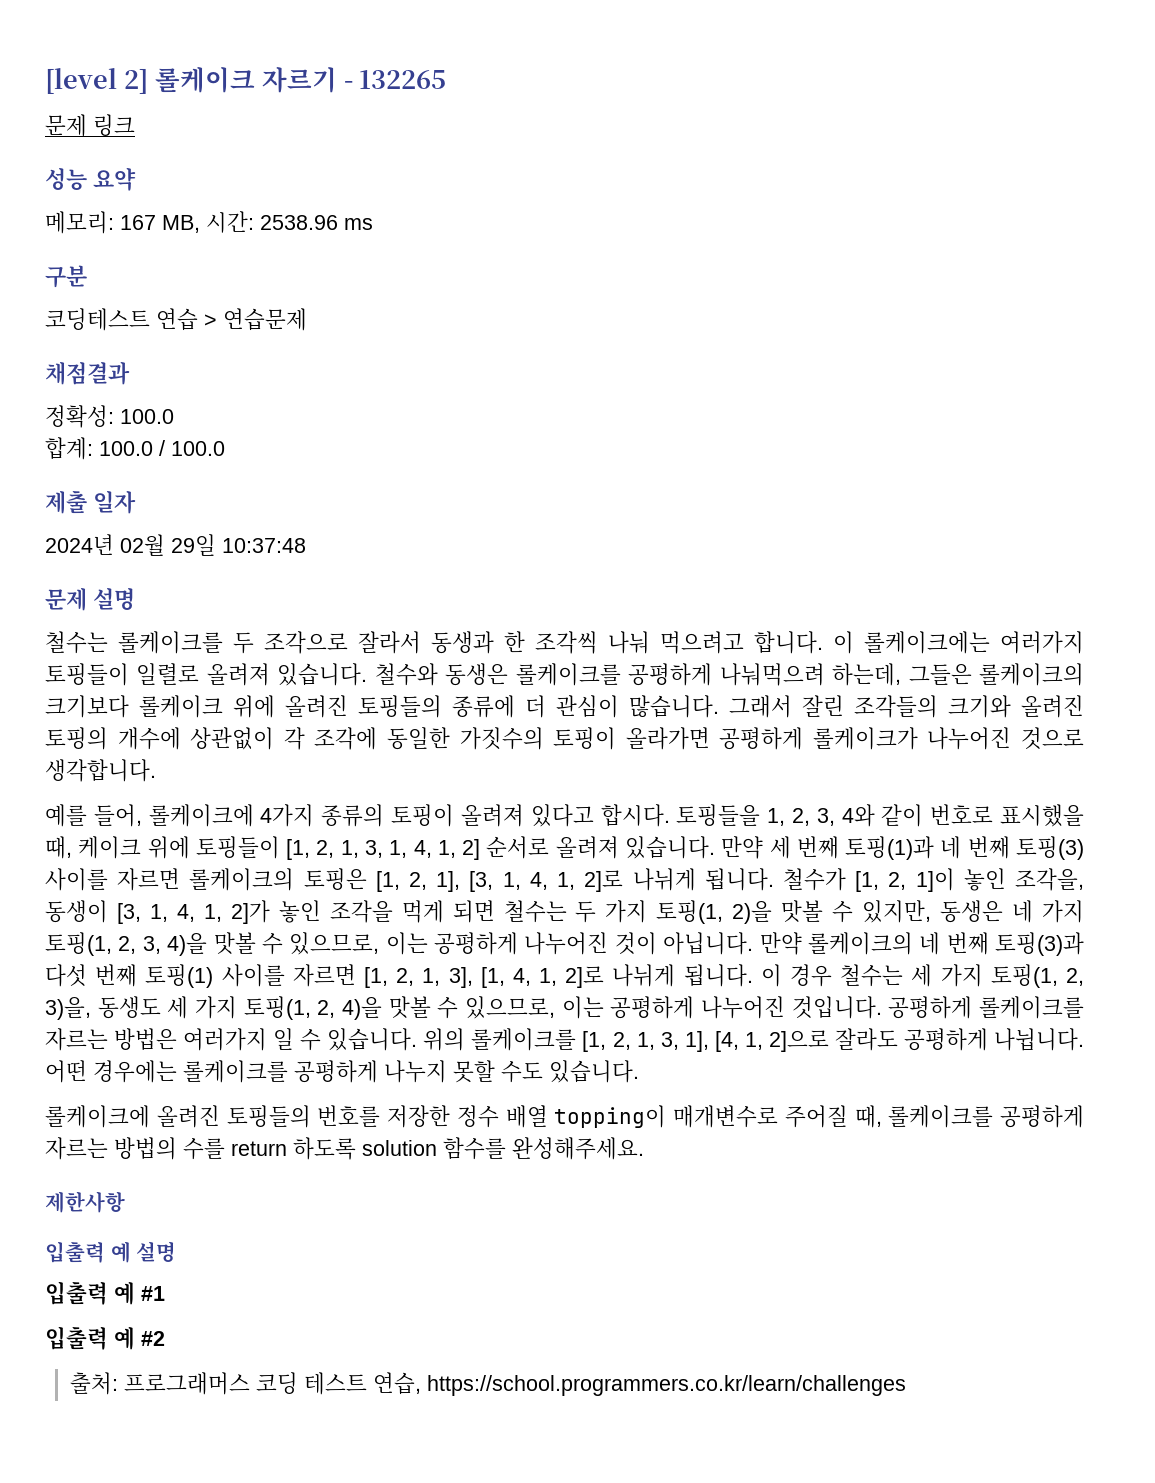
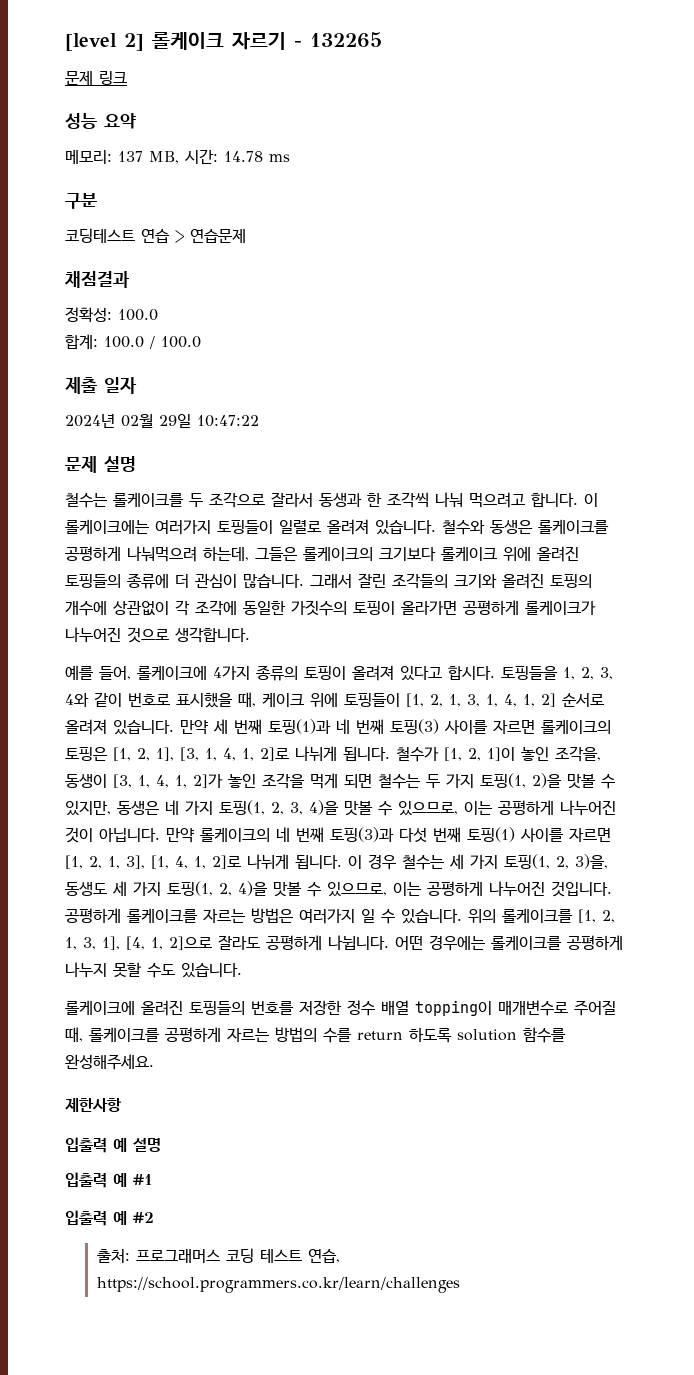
- 메모리: 167 MB, 시간: 2538.96 ms
+ 메모리: 137 MB, 시간: 14.78 ms
- 2024년 02월 29일 10:37:48
+ 2024년 02월 29일 10:47:22

